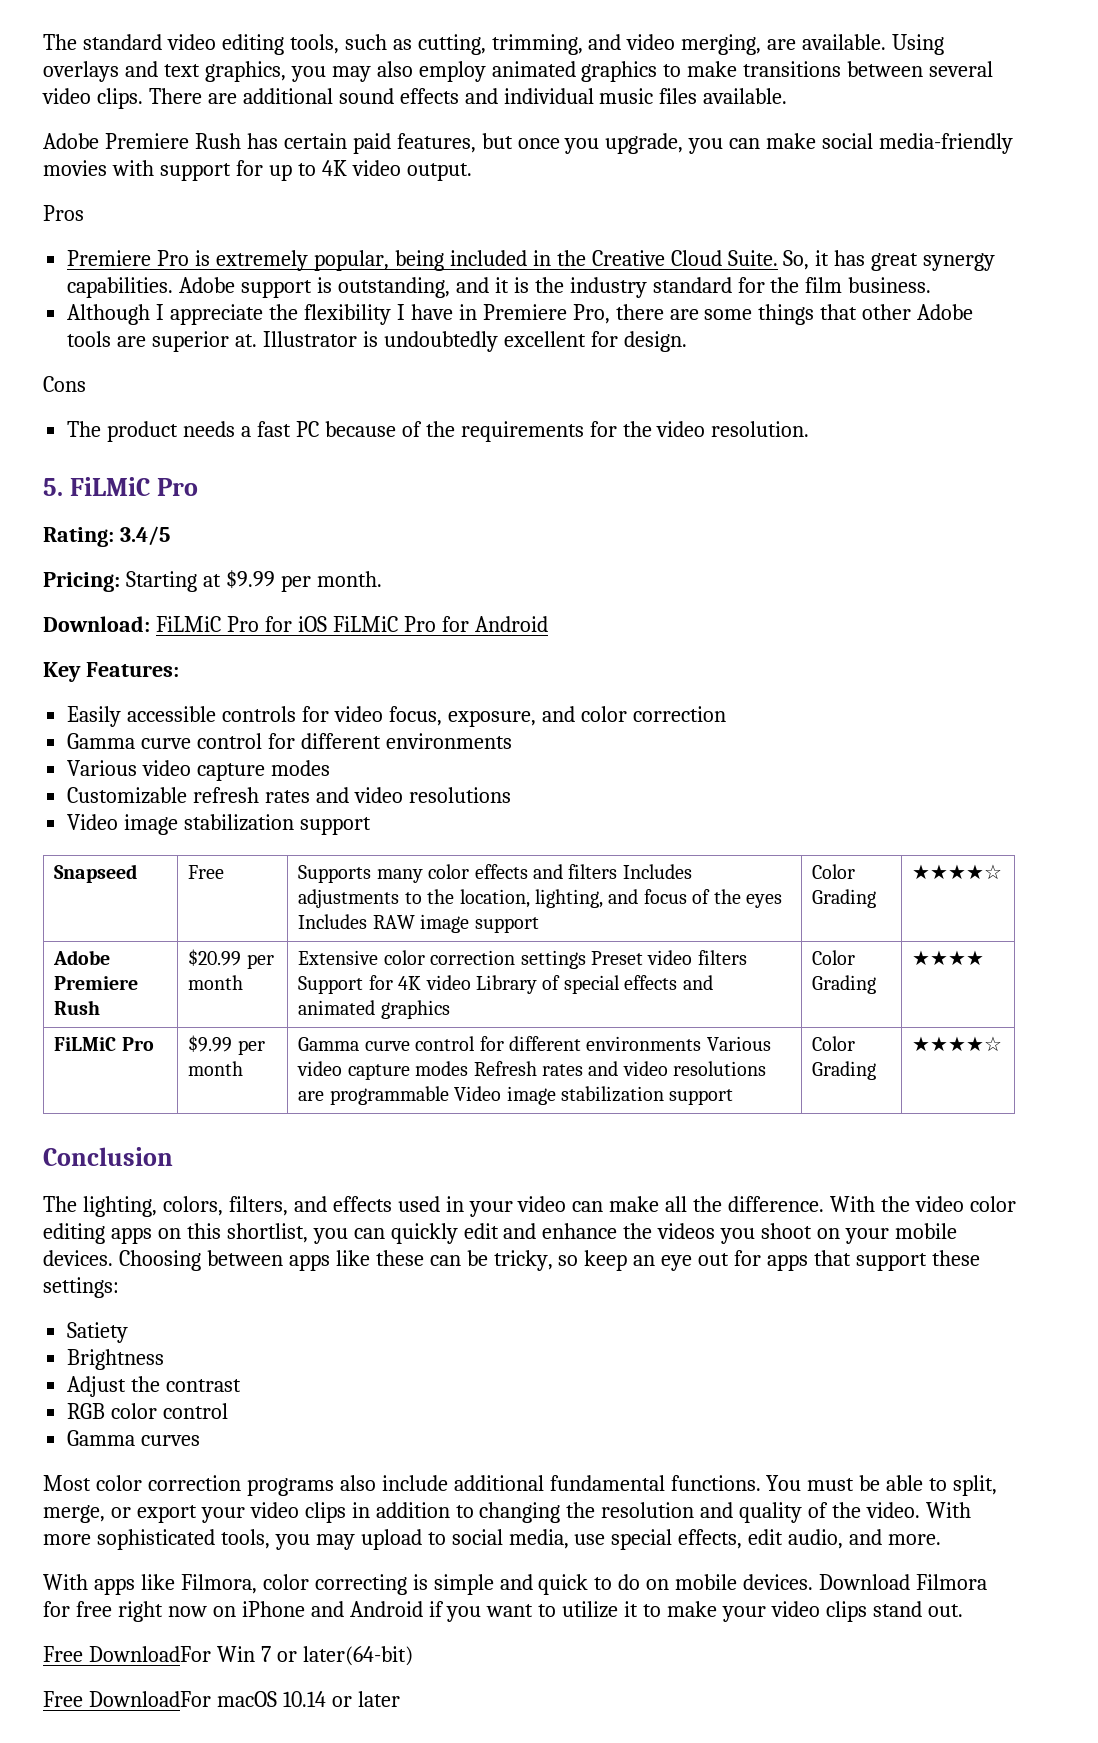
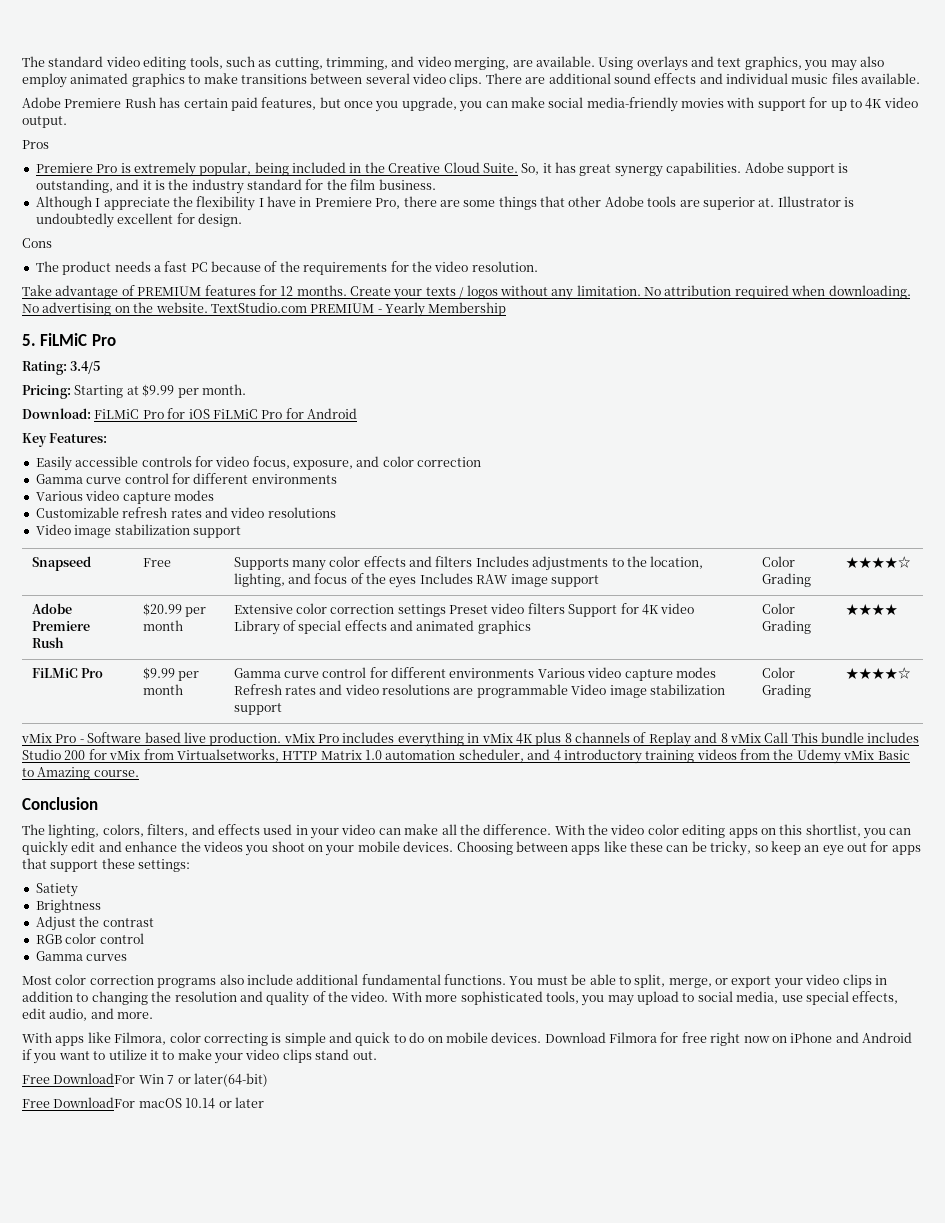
+ Take advantage of PREMIUM features for 12 months. Create your texts / logos without any limitation. No attribution required when downloading. No advertising on the website. TextStudio.com PREMIUM - Yearly Membership
+ vMix Pro - Software based live production. vMix Pro includes everything in vMix 4K plus 8 channels of Replay and 8 vMix Call This bundle includes Studio 200 for vMix from Virtualsetworks, HTTP Matrix 1.0 automation scheduler, and 4 introductory training videos from the Udemy vMix Basic to Amazing course.

